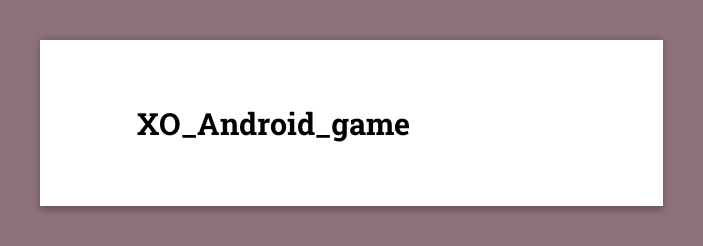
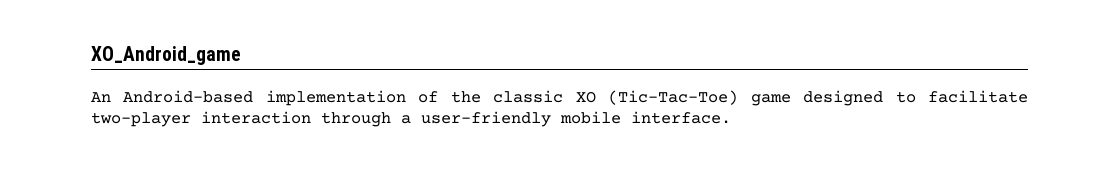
+ An Android-based implementation of the classic XO (Tic-Tac-Toe) game designed to facilitate two-player interaction through a user-friendly mobile interface.

